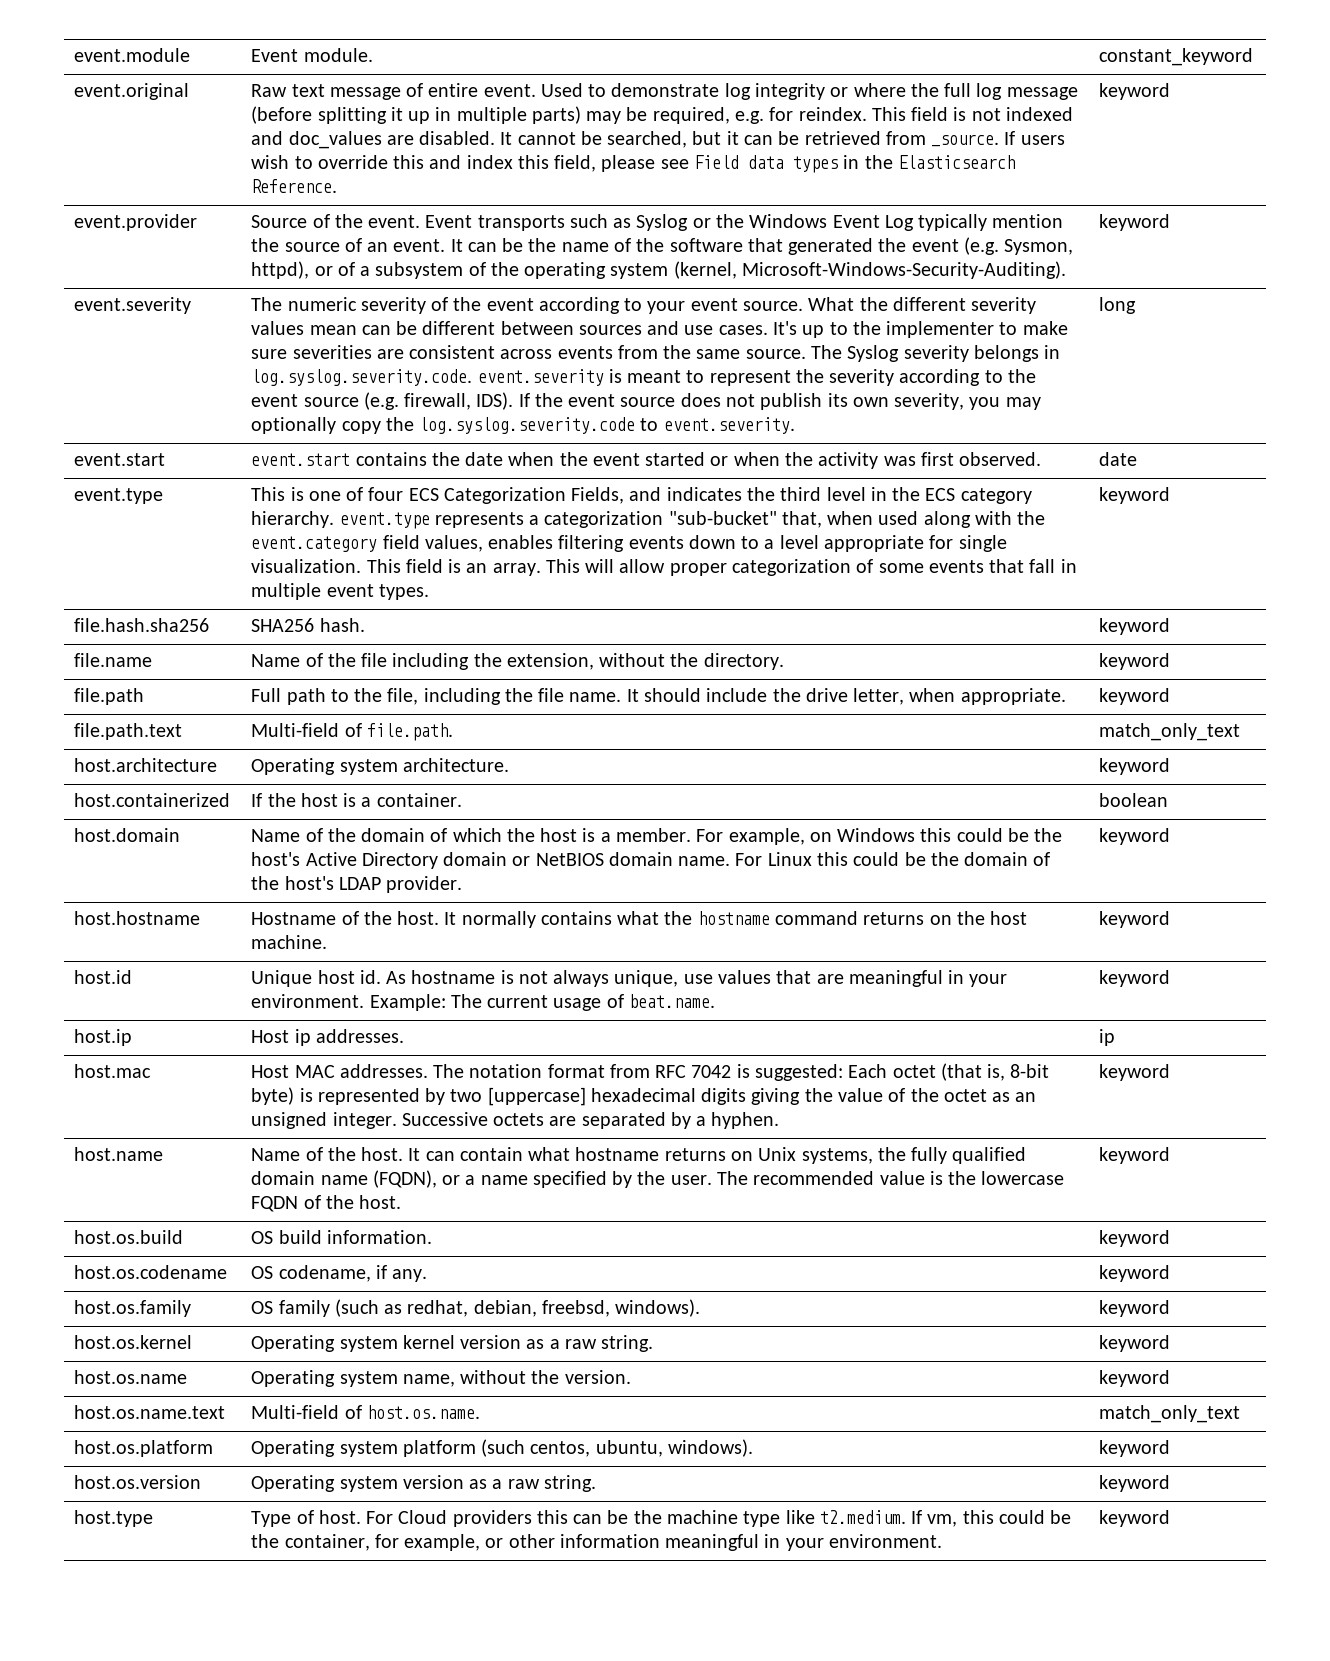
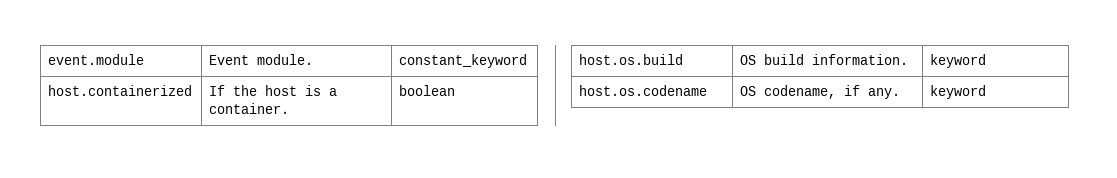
- event.original | Raw text message of entire event. Used to demonstrate log integrity or where the full log message (before splitting it up in multiple parts) may be required, e.g. for reindex. This field is not indexed and doc_values are disabled. It cannot be searched, but it can be retrieved from _source. If users wish to override this and index this field, please see Field data types in the Elasticsearch Reference. | keyword
- event.provider | Source of the event. Event transports such as Syslog or the Windows Event Log typically mention the source of an event. It can be the name of the software that generated the event (e.g. Sysmon, httpd), or of a subsystem of the operating system (kernel, Microsoft-Windows-Security-Auditing). | keyword
- event.severity | The numeric severity of the event according to your event source. What the different severity values mean can be different between sources and use cases. It's up to the implementer to make sure severities are consistent across events from the same source. The Syslog severity belongs in log.syslog.severity.code. event.severity is meant to represent the severity according to the event source (e.g. firewall, IDS). If the event source does not publish its own severity, you may optionally copy the log.syslog.severity.code to event.severity. | long
- event.start | event.start contains the date when the event started or when the activity was first observed. | date
- event.type | This is one of four ECS Categorization Fields, and indicates the third level in the ECS category hierarchy. event.type represents a categorization "sub-bucket" that, when used along with the event.category field values, enables filtering events down to a level appropriate for single visualization. This field is an array. This will allow proper categorization of some events that fall in multiple event types. | keyword
- file.hash.sha256 | SHA256 hash. | keyword
- file.name | Name of the file including the extension, without the directory. | keyword
- file.path | Full path to the file, including the file name. It should include the drive letter, when appropriate. | keyword
- file.path.text | Multi-field of file.path. | match_only_text
- host.architecture | Operating system architecture. | keyword
- host.domain | Name of the domain of which the host is a member. For example, on Windows this could be the host's Active Directory domain or NetBIOS domain name. For Linux this could be the domain of the host's LDAP provider. | keyword
- host.hostname | Hostname of the host. It normally contains what the hostname command returns on the host machine. | keyword
- host.id | Unique host id. As hostname is not always unique, use values that are meaningful in your environment. Example: The current usage of beat.name. | keyword
- host.ip | Host ip addresses. | ip
- host.mac | Host MAC addresses. The notation format from RFC 7042 is suggested: Each octet (that is, 8-bit byte) is represented by two [uppercase] hexadecimal digits giving the value of the octet as an unsigned integer. Successive octets are separated by a hyphen. | keyword
- host.name | Name of the host. It can contain what hostname returns on Unix systems, the fully qualified domain name (FQDN), or a name specified by the user. The recommended value is the lowercase FQDN of the host. | keyword
- host.os.family | OS family (such as redhat, debian, freebsd, windows). | keyword
- host.os.kernel | Operating system kernel version as a raw string. | keyword
- host.os.name | Operating system name, without the version. | keyword
- host.os.name.text | Multi-field of host.os.name. | match_only_text
- host.os.platform | Operating system platform (such centos, ubuntu, windows). | keyword
- host.os.version | Operating system version as a raw string. | keyword
- host.type | Type of host. For Cloud providers this can be the machine type like t2.medium. If vm, this could be the container, for example, or other information meaningful in your environment. | keyword

